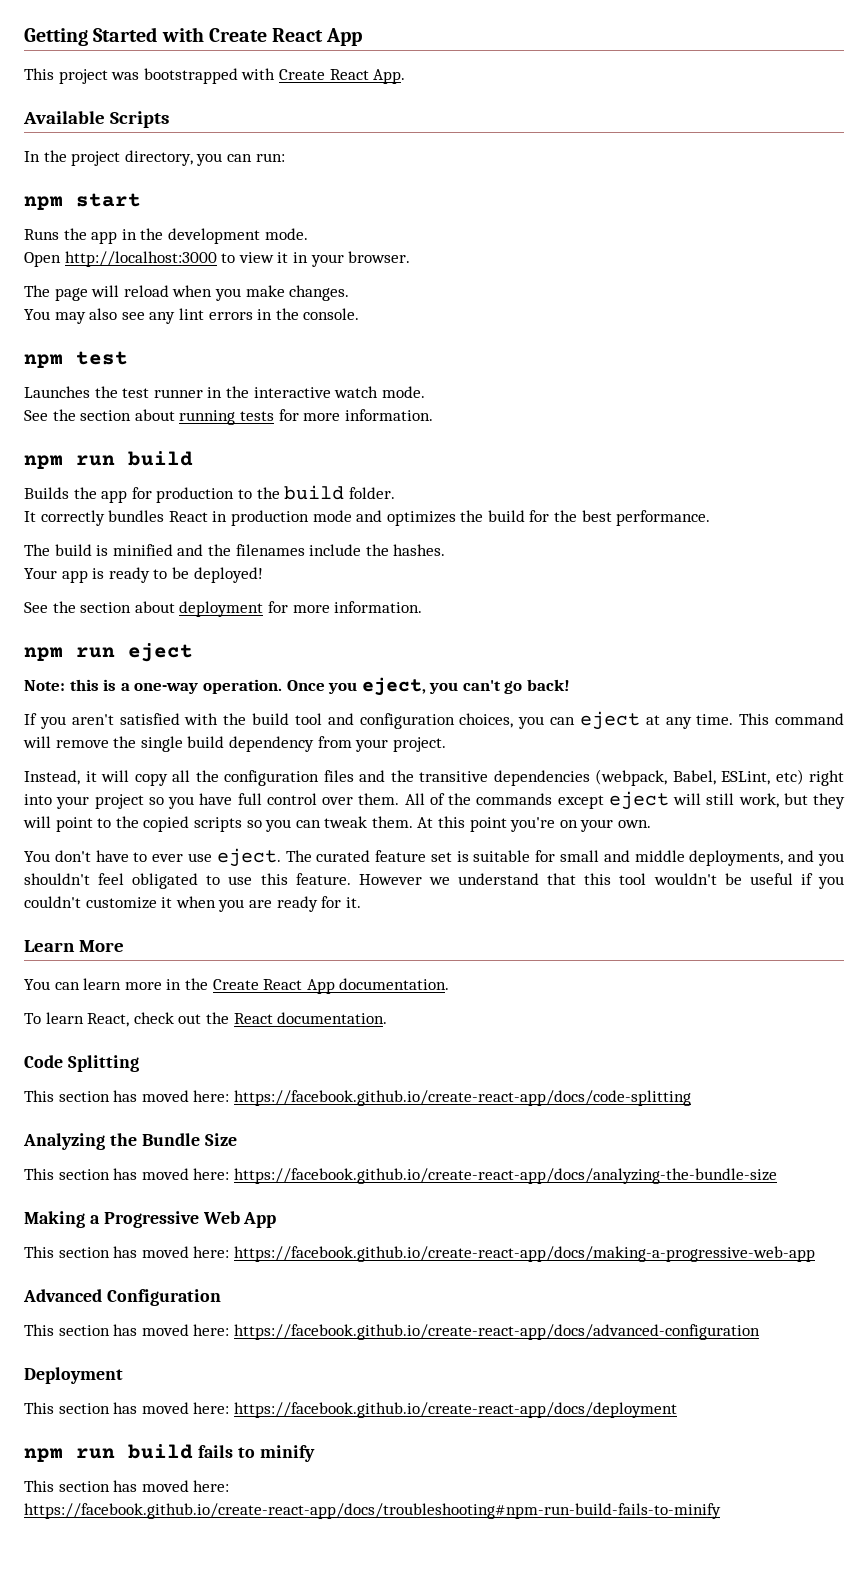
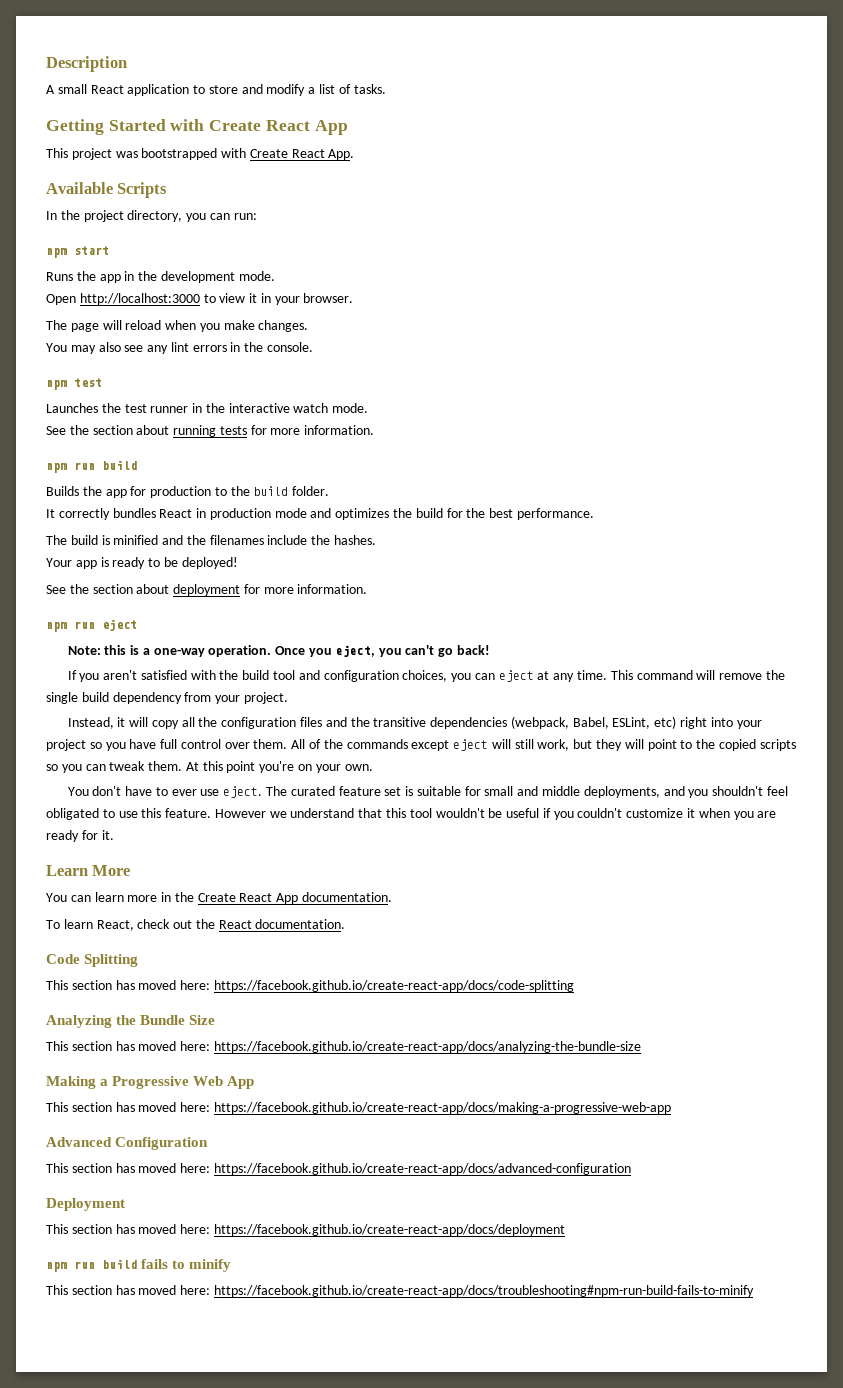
+ Description
+ A small React application to store and modify a list of tasks.

